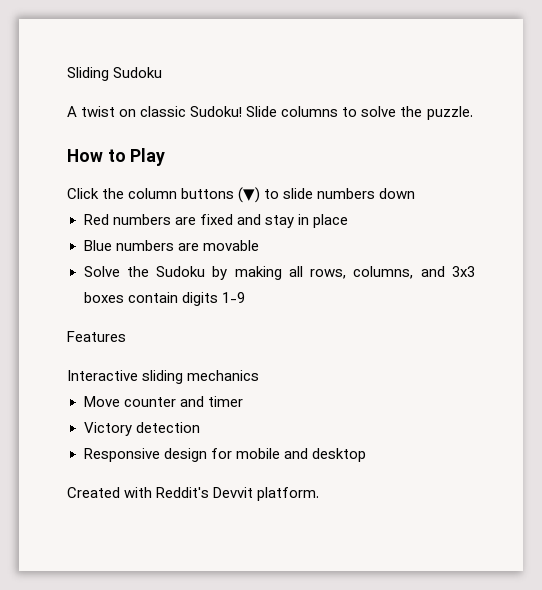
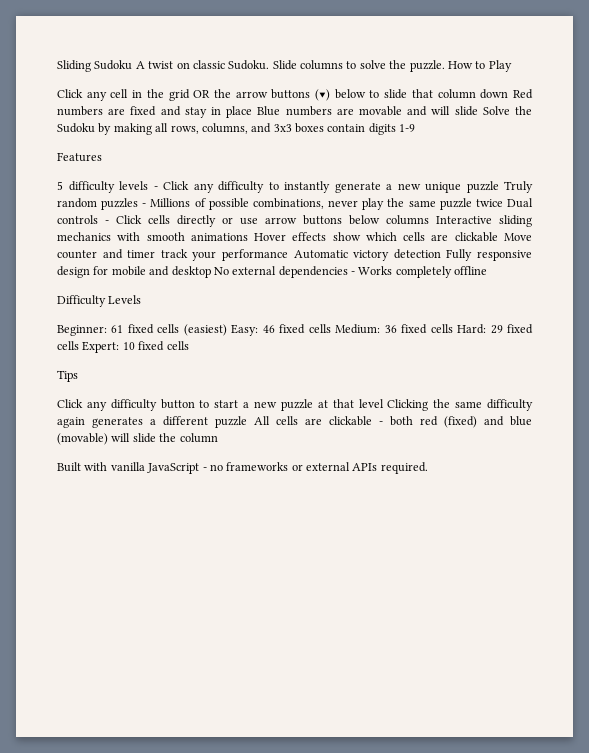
- Sliding Sudoku
- A twist on classic Sudoku!
+ Sliding Sudoku A twist on classic Sudoku.
- Slide columns to solve the puzzle.
- How to Play
+ Slide columns to solve the puzzle. How to Play
- Click the column buttons (▼) to slide numbers down
- Red numbers are fixed and stay in place
- Blue numbers are movable
- Solve the Sudoku by making all rows, columns, and 3x3 boxes contain digits 1-9
+ Click any cell in the grid OR the arrow buttons (▼) below to slide that column down Red numbers are fixed and stay in place Blue numbers are movable and will slide Solve the Sudoku by making all rows, columns, and 3x3 boxes contain digits 1-9
- Interactive sliding mechanics
- Move counter and timer
- Victory detection
- Responsive design for mobile and desktop
- Created with Reddit's Devvit platform.
+ 5 difficulty levels - Click any difficulty to instantly generate a new unique puzzle Truly random puzzles - Millions of possible combinations, never play the same puzzle twice Dual controls - Click cells directly or use arrow buttons below columns Interactive sliding mechanics with smooth animations Hover effects show which cells are clickable Move counter and timer track your performance Automatic victory detection Fully responsive design for mobile and desktop No external dependencies - Works completely offline
+ Difficulty Levels
+ Beginner: 61 fixed cells (easiest) Easy: 46 fixed cells Medium: 36 fixed cells Hard: 29 fixed cells Expert: 10 fixed cells
+ Tips
+ Click any difficulty button to start a new puzzle at that level Clicking the same difficulty again generates a different puzzle All cells are clickable - both red (fixed) and blue (movable) will slide the column
+ Built with vanilla JavaScript - no frameworks or external APIs required.

